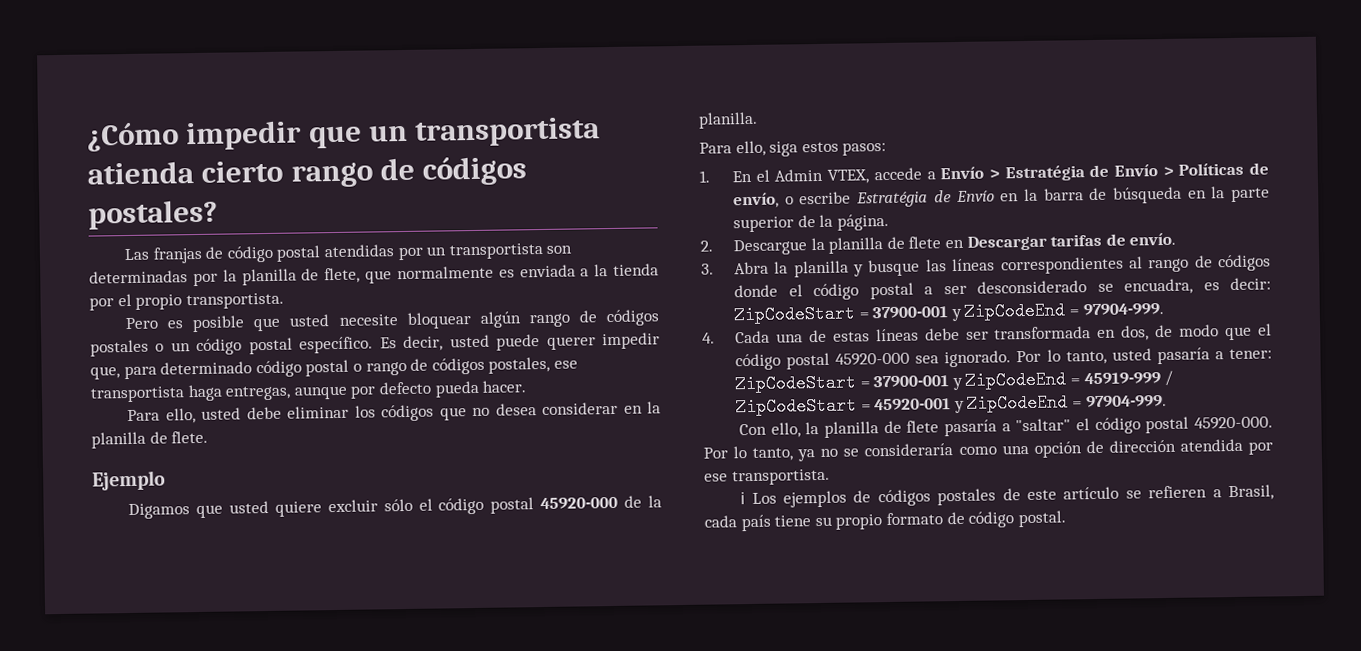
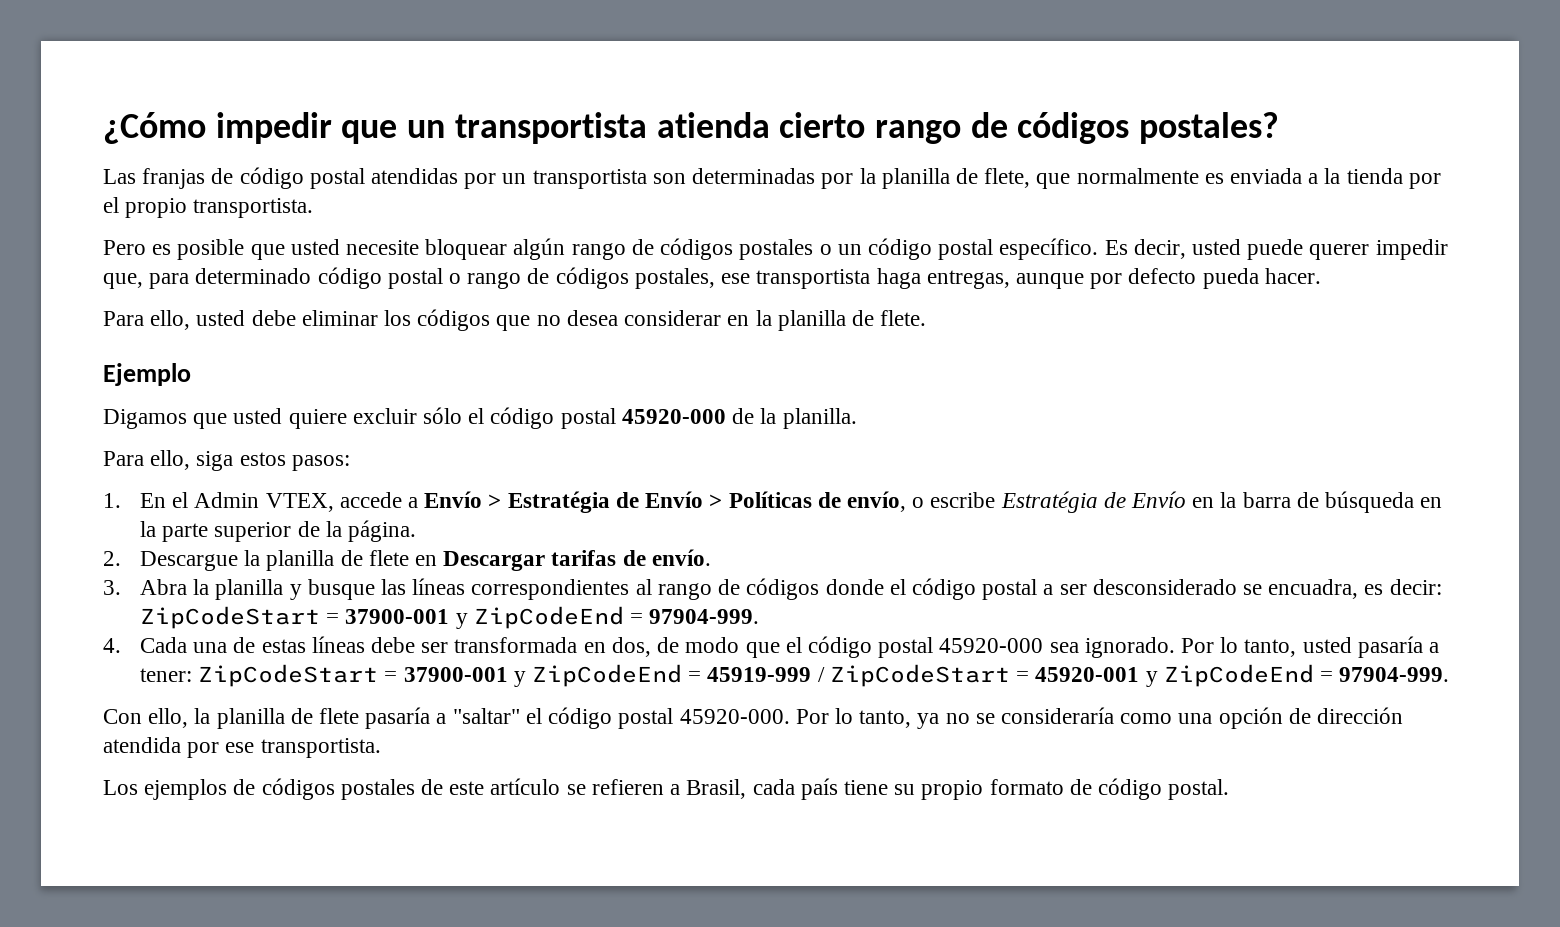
- ℹ Los ejemplos de códigos postales de este artículo se refieren a Brasil, cada país tiene su propio formato de código postal.
+ Los ejemplos de códigos postales de este artículo se refieren a Brasil, cada país tiene su propio formato de código postal.

